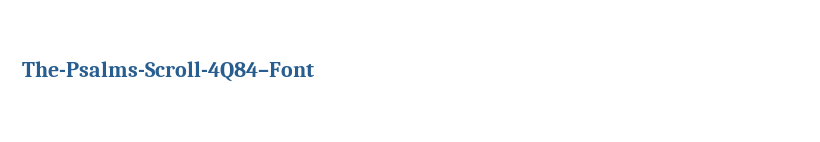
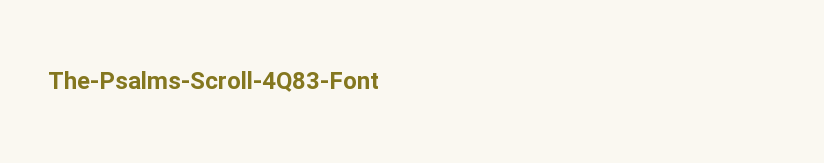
- The-Psalms-Scroll-4Q84–Font
+ The-Psalms-Scroll-4Q83-Font

